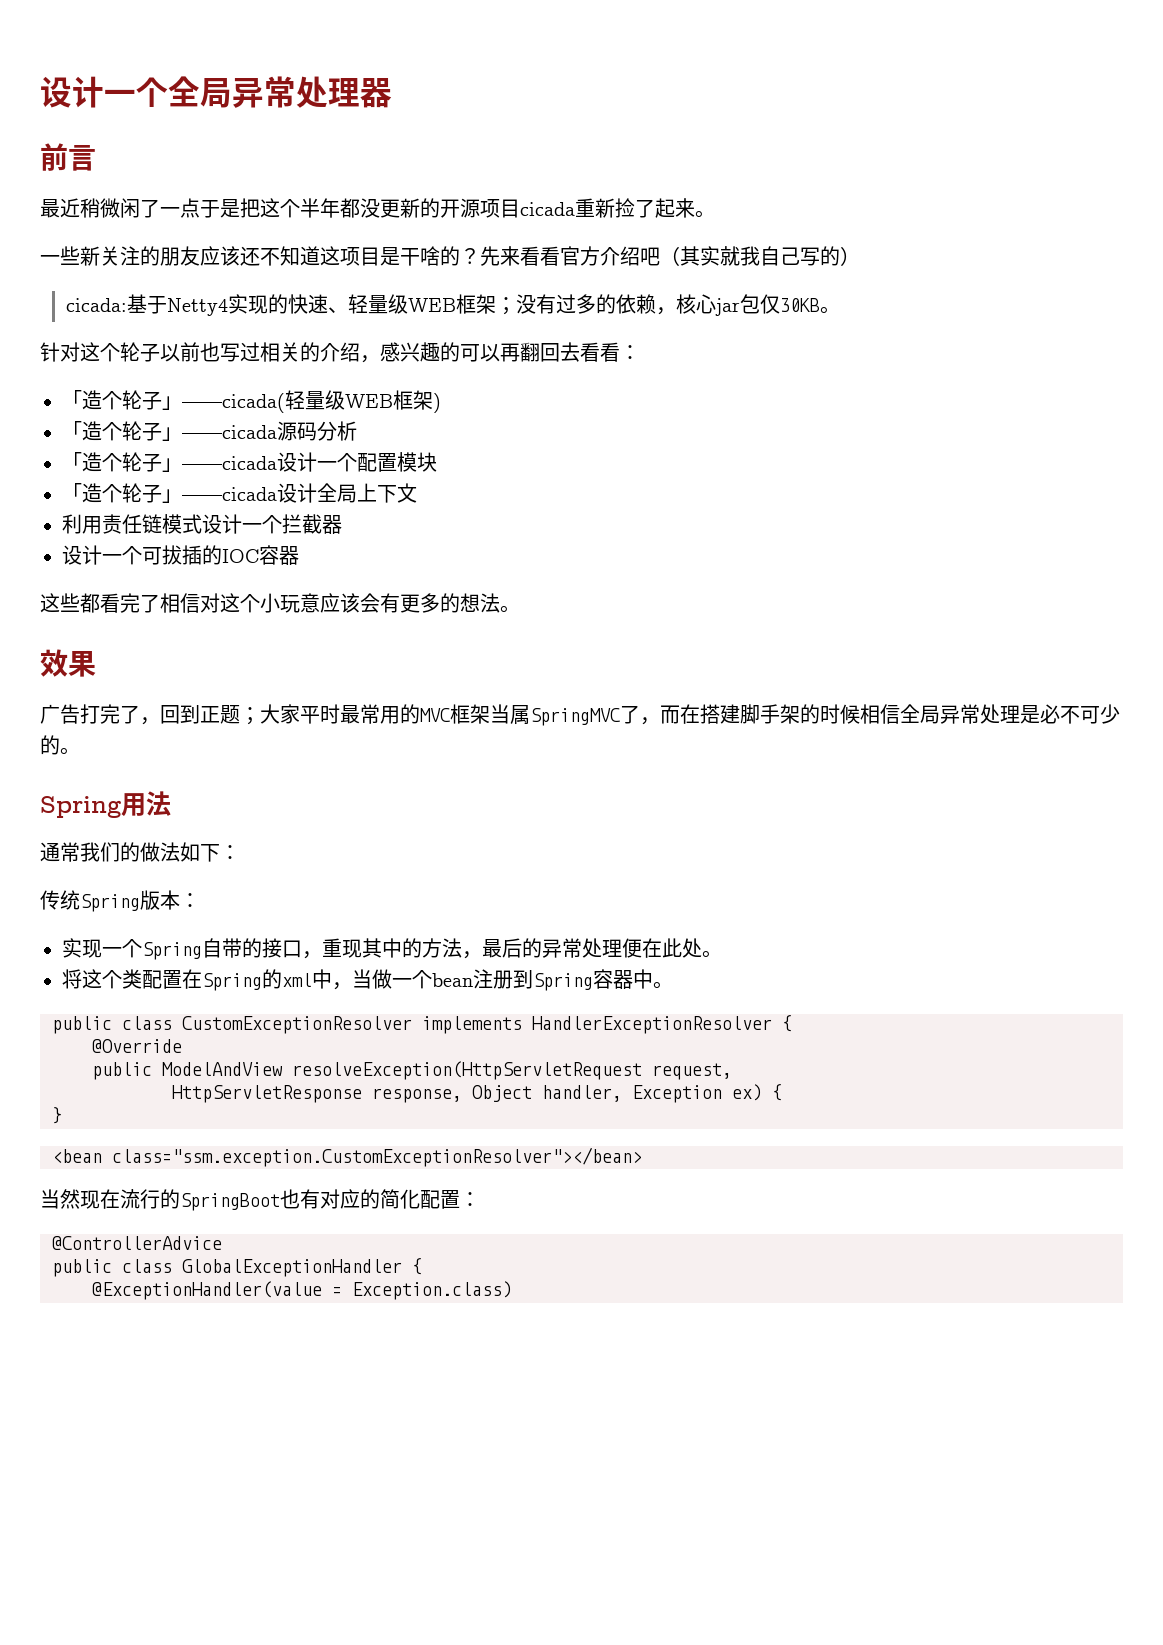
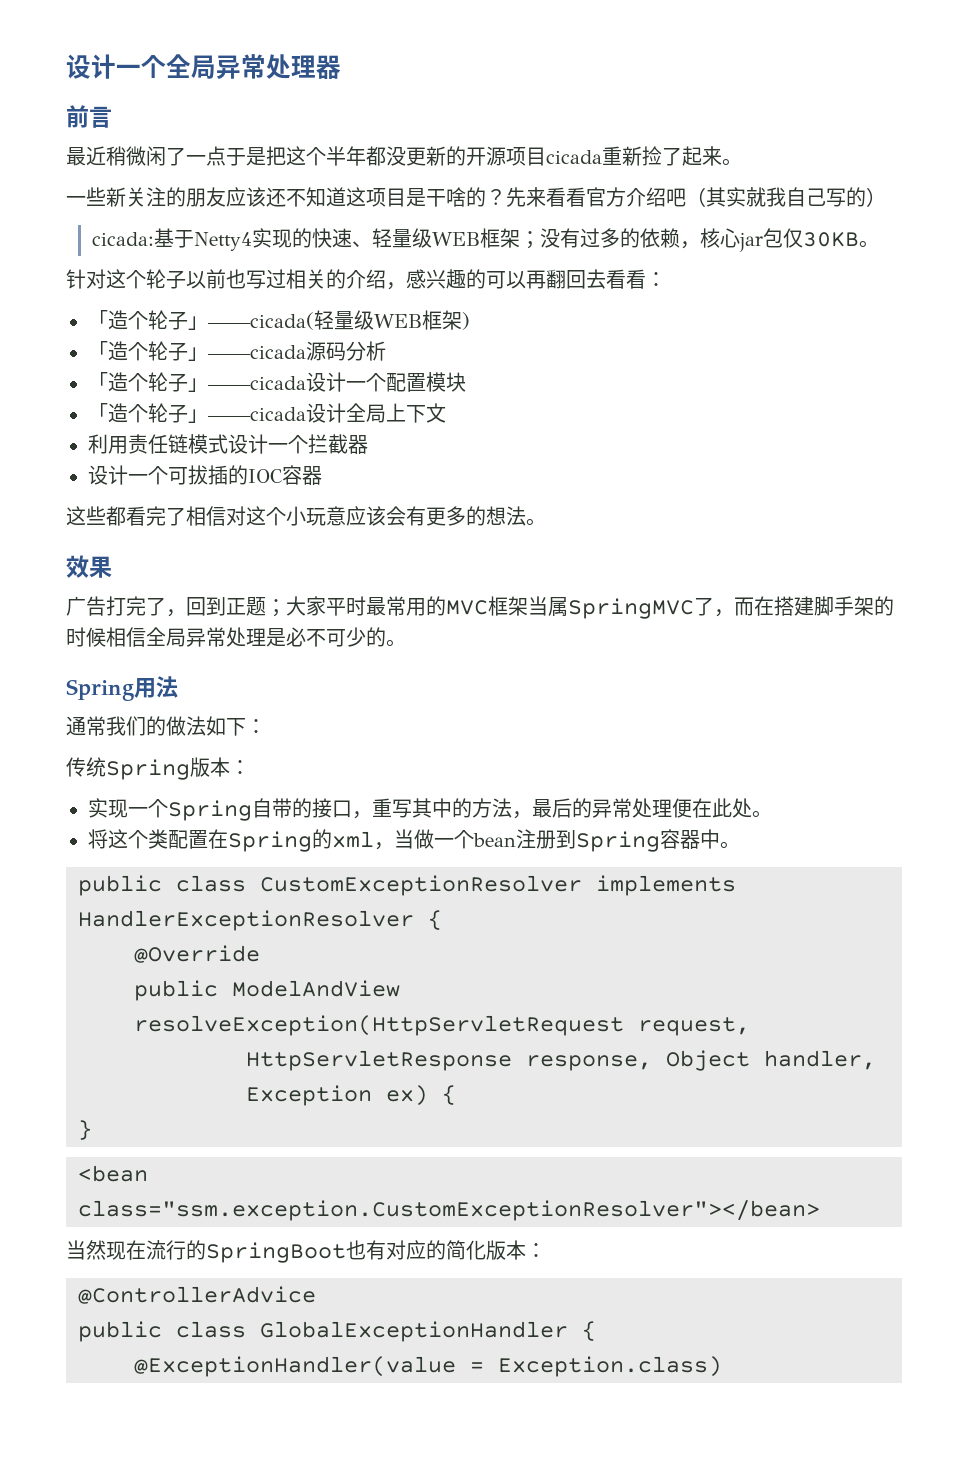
- 实现一个Spring自带的接口，重现其中的方法，最后的异常处理便在此处。
+ 实现一个Spring自带的接口，重写其中的方法，最后的异常处理便在此处。
- 将这个类配置在Spring的xml中，当做一个bean注册到Spring容器中。
+ 将这个类配置在Spring的xml，当做一个bean注册到Spring容器中。
- 当然现在流行的SpringBoot也有对应的简化配置：
+ 当然现在流行的SpringBoot也有对应的简化版本：

